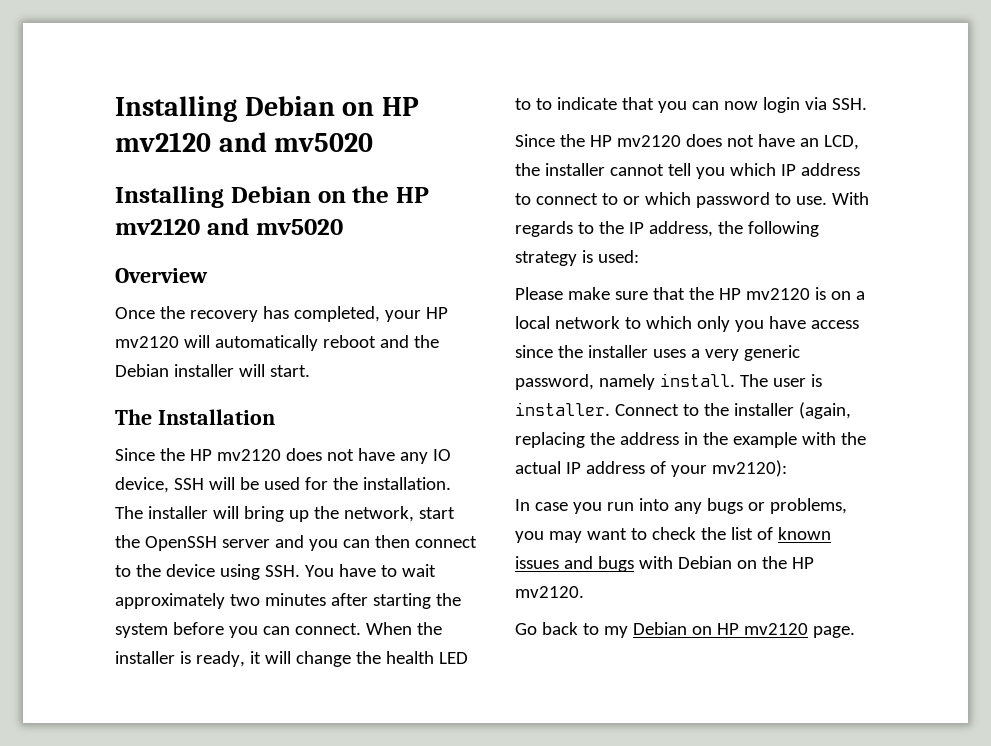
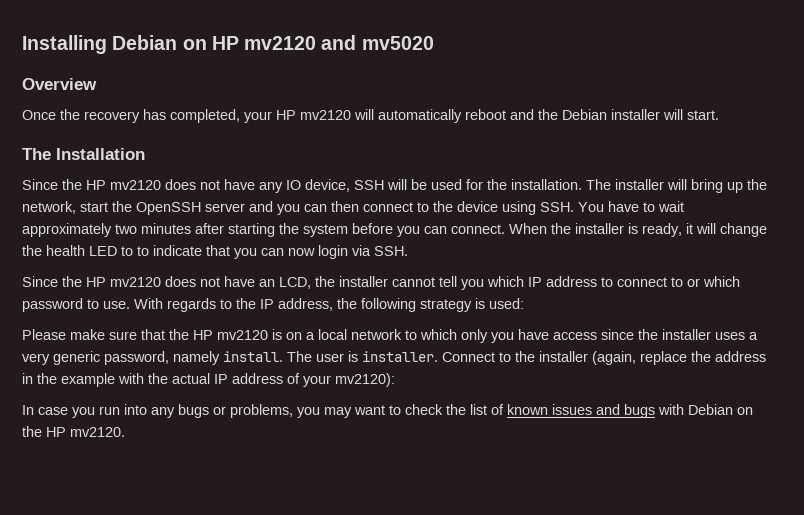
- Installing Debian on the HP mv2120 and mv5020
- Connect to the installer (again, replacing the address in the example with the actual IP address of your mv2120):
+ Connect to the installer (again, replace the address in the example with the actual IP address of your mv2120):
- Go back to my Debian on HP mv2120 page.

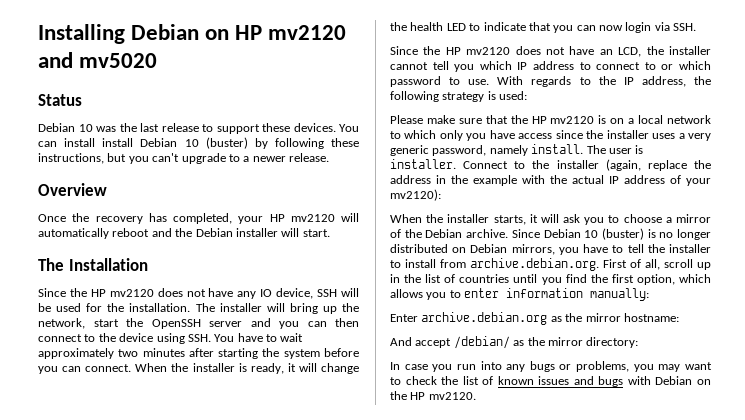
+ Status
+ Debian 10 was the last release to support these devices. You can install install Debian 10 (buster) by following these instructions, but you can't upgrade to a newer release.
- When the installer is ready, it will change the health LED to to indicate that you can now login via SSH.
+ When the installer is ready, it will change the health LED to indicate that you can now login via SSH.
+ When the installer starts, it will ask you to choose a mirror of the Debian archive. Since Debian 10 (buster) is no longer distributed on Debian mirrors, you have to tell the installer to install from archive.debian.org. First of all, scroll up in the list of countries until you find the first option, which allows you to enter information manually:
+ Enter archive.debian.org as the mirror hostname:
+ And accept /debian/ as the mirror directory:

